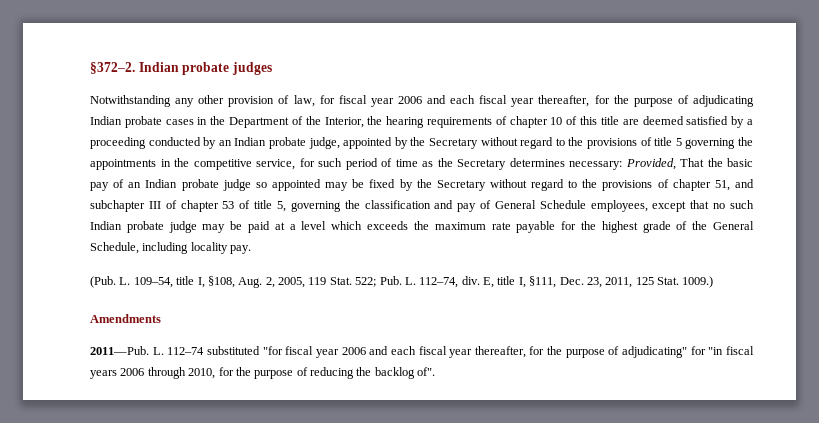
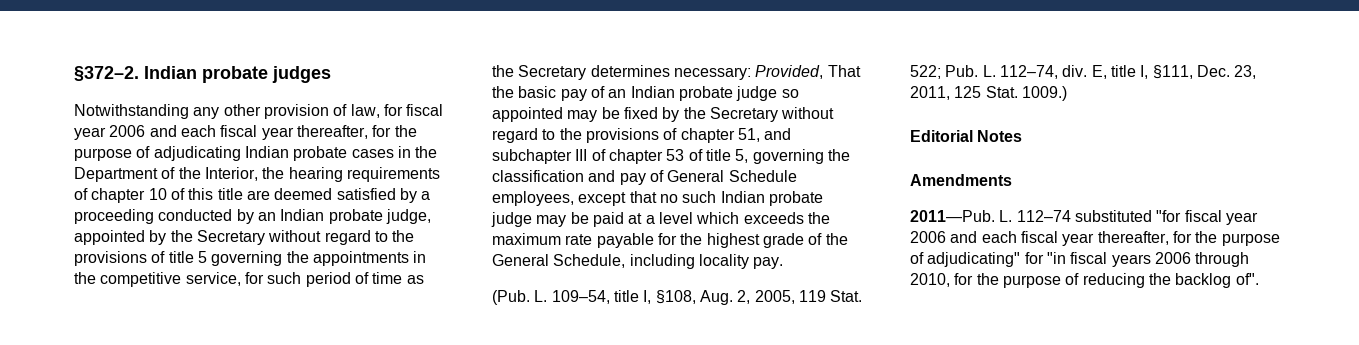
+ Editorial Notes

